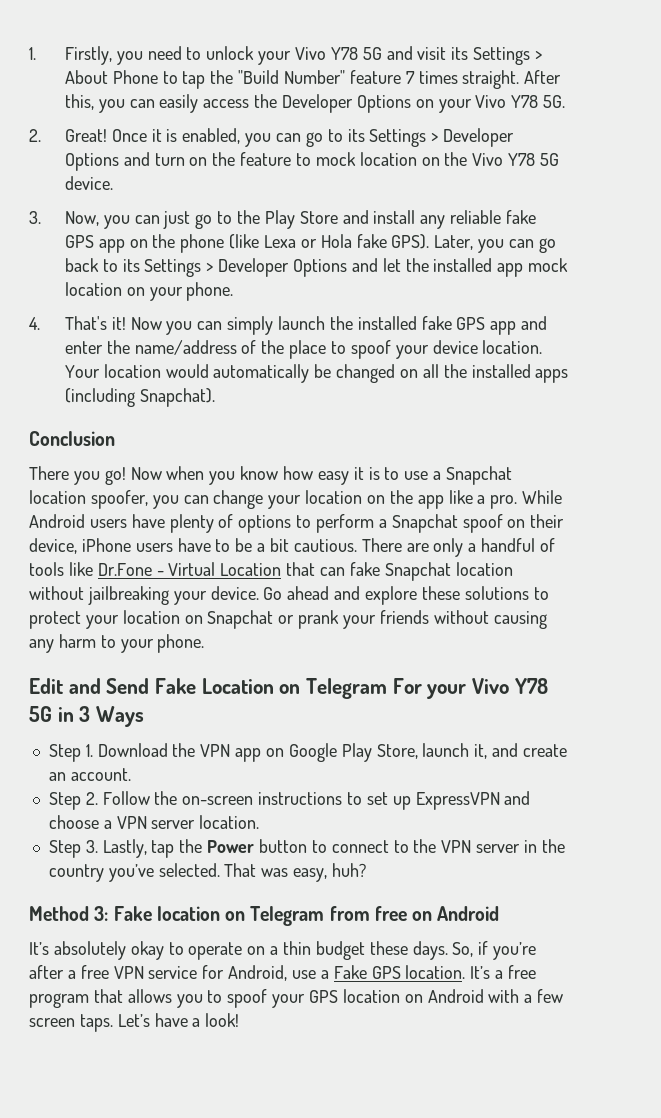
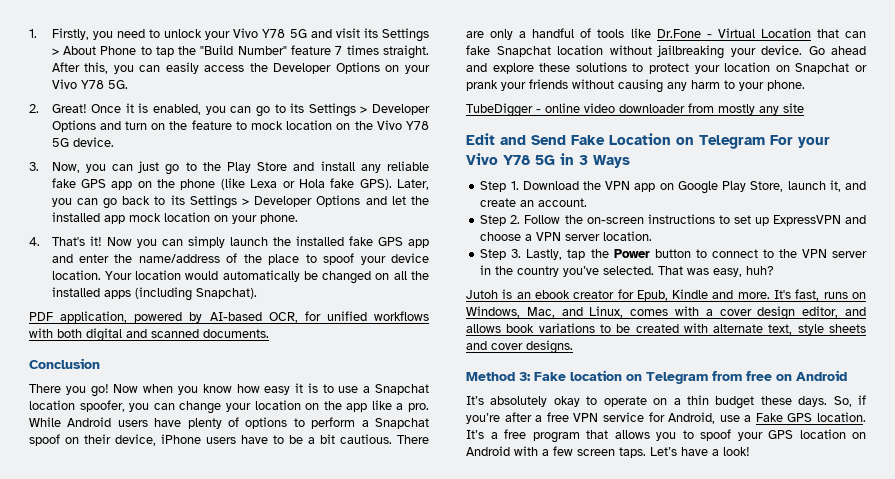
+ PDF application, powered by AI-based OCR, for unified workflows with both digital and scanned documents.
+ TubeDigger - online video downloader from mostly any site
+ Jutoh is an ebook creator for Epub, Kindle and more. It's fast, runs on Windows, Mac, and Linux, comes with a cover design editor, and allows book variations to be created with alternate text, style sheets and cover designs.

